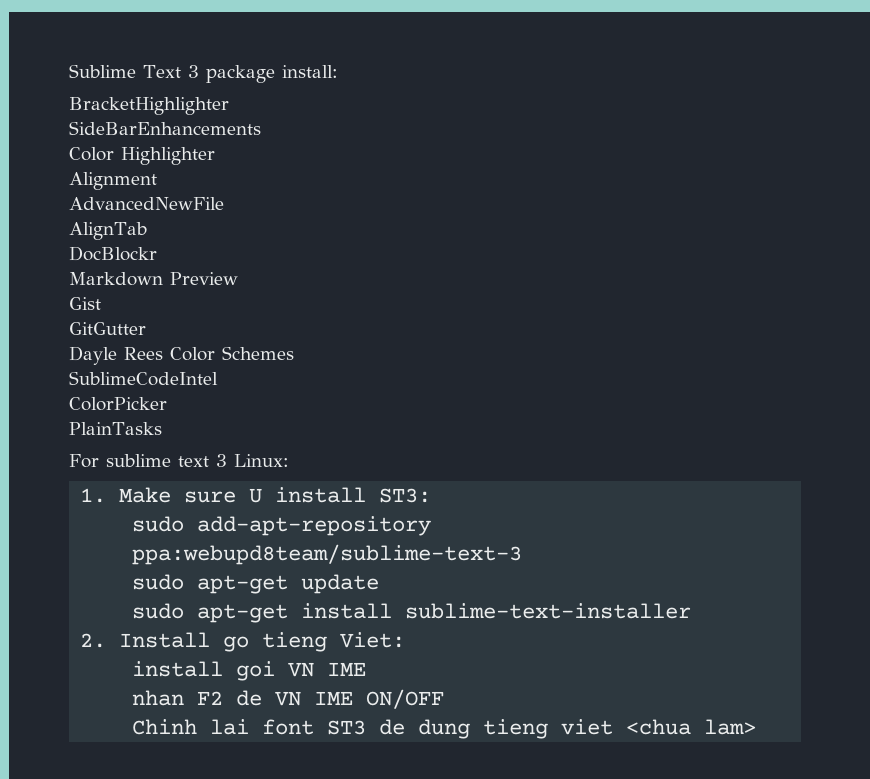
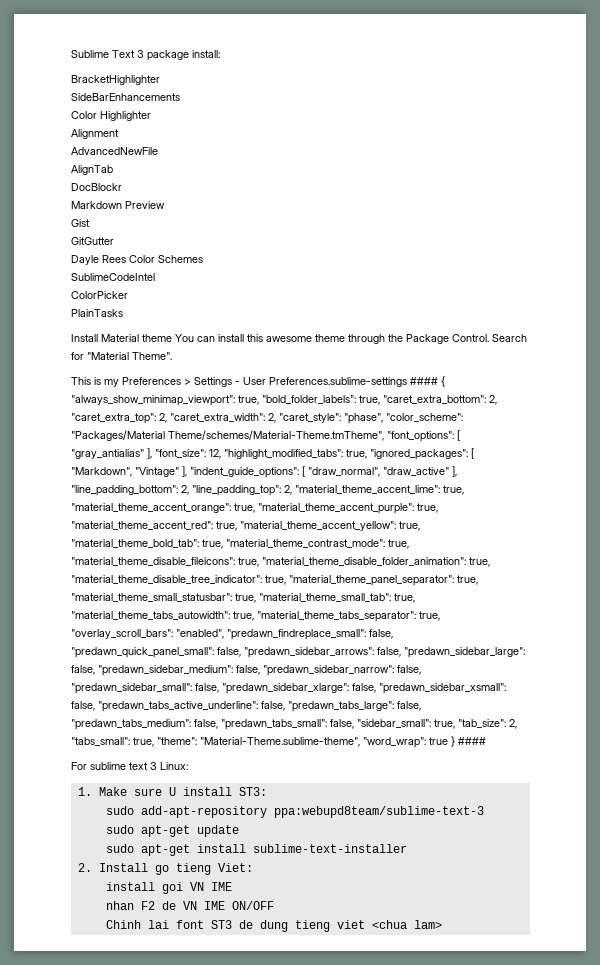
+ Install Material theme You can install this awesome theme through the Package Control. Search for "Material Theme".
+ This is my Preferences > Settings - User Preferences.sublime-settings #### { "always_show_minimap_viewport": true, "bold_folder_labels": true, "caret_extra_bottom": 2, "caret_extra_top": 2, "caret_extra_width": 2, "caret_style": "phase", "color_scheme": "Packages/Material Theme/schemes/Material-Theme.tmTheme", "font_options": [ "gray_antialias" ], "font_size": 12, "highlight_modified_tabs": true, "ignored_packages": [ "Markdown", "Vintage" ], "indent_guide_options": [ "draw_normal", "draw_active" ], "line_padding_bottom": 2, "line_padding_top": 2, "material_theme_accent_lime": true, "material_theme_accent_orange": true, "material_theme_accent_purple": true, "material_theme_accent_red": true, "material_theme_accent_yellow": true, "material_theme_bold_tab": true, "material_theme_contrast_mode": true, "material_theme_disable_fileicons": true, "material_theme_disable_folder_animation": true, "material_theme_disable_tree_indicator": true, "material_theme_panel_separator": true, "material_theme_small_statusbar": true, "material_theme_small_tab": true, "material_theme_tabs_autowidth": true, "material_theme_tabs_separator": true, "overlay_scroll_bars": "enabled", "predawn_findreplace_small": false, "predawn_quick_panel_small": false, "predawn_sidebar_arrows": false, "predawn_sidebar_large": false, "predawn_sidebar_medium": false, "predawn_sidebar_narrow": false, "predawn_sidebar_small": false, "predawn_sidebar_xlarge": false, "predawn_sidebar_xsmall": false, "predawn_tabs_active_underline": false, "predawn_tabs_large": false, "predawn_tabs_medium": false, "predawn_tabs_small": false, "sidebar_small": true, "tab_size": 2, "tabs_small": true, "theme": "Material-Theme.sublime-theme", "word_wrap": true } ####

